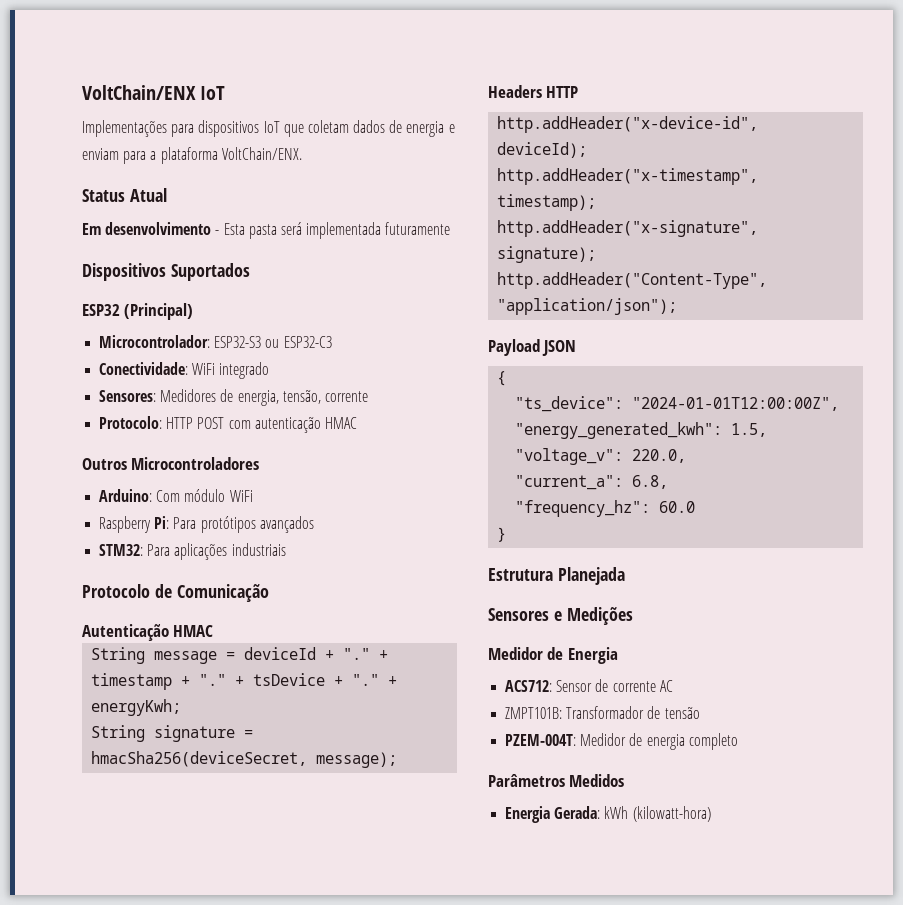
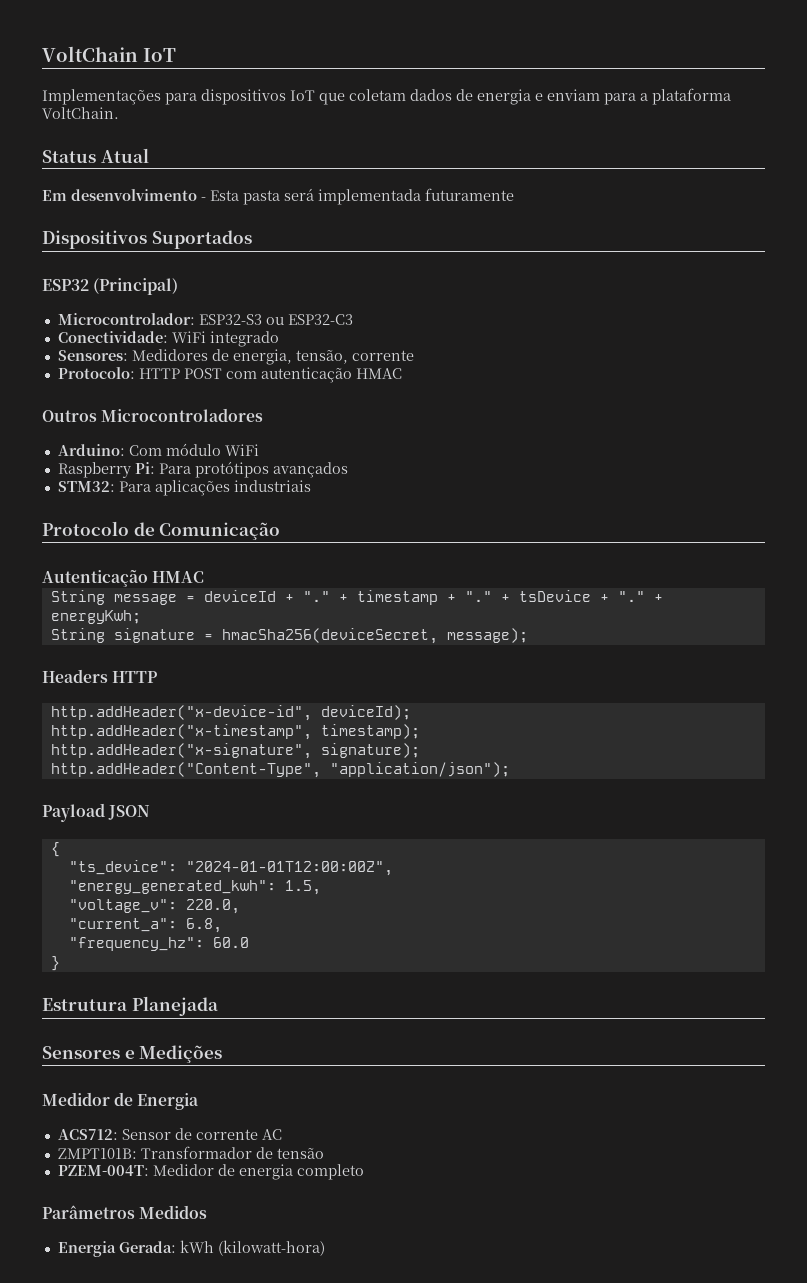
- VoltChain/ENX IoT
+ VoltChain IoT
- Implementações para dispositivos IoT que coletam dados de energia e enviam para a plataforma VoltChain/ENX.
+ Implementações para dispositivos IoT que coletam dados de energia e enviam para a plataforma VoltChain.

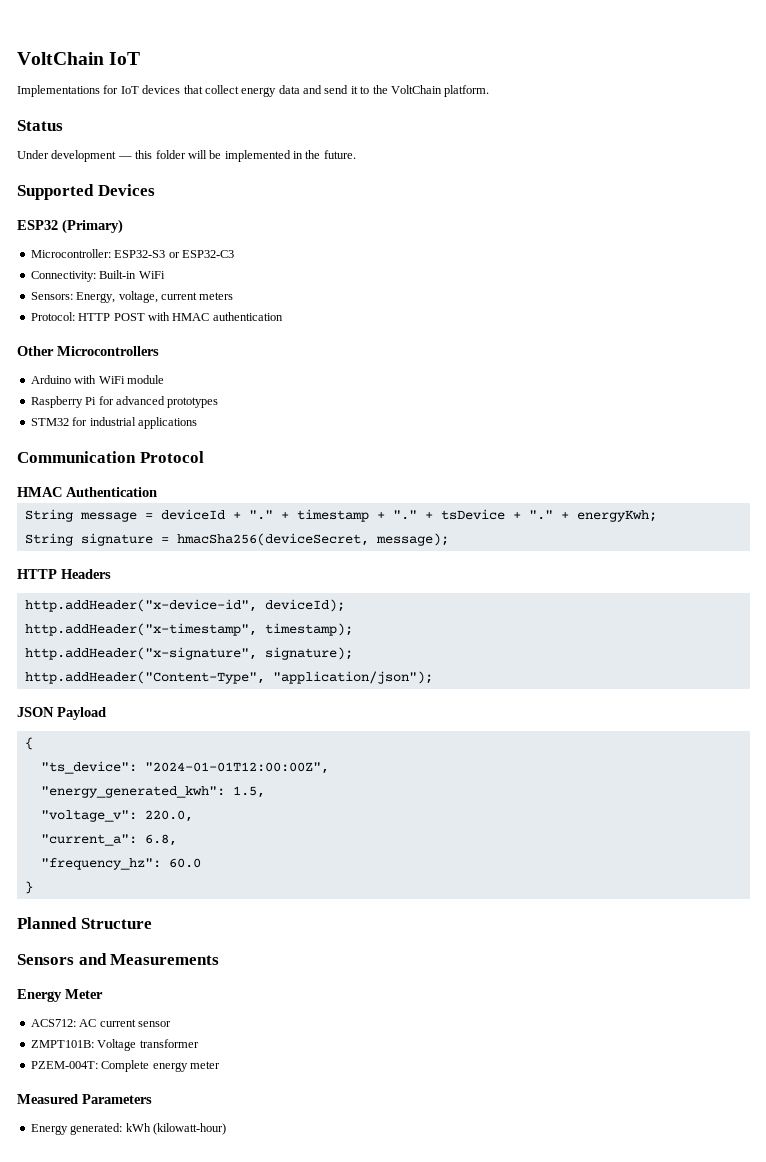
- Implementações para dispositivos IoT que coletam dados de energia e enviam para a plataforma VoltChain.
- Status Atual
- Em desenvolvimento - Esta pasta será implementada futuramente
- Dispositivos Suportados
- ESP32 (Principal)
- Microcontrolador: ESP32-S3 ou ESP32-C3
+ Implementations for IoT devices that collect energy data and send it to the VoltChain platform.
+ Status
+ Under development — this folder will be implemented in the future.
+ Supported Devices
+ ESP32 (Primary)
+ Microcontroller: ESP32-S3 or ESP32-C3
- Conectividade: WiFi integrado
- Sensores: Medidores de energia, tensão, corrente
- Protocolo: HTTP POST com autenticação HMAC
- Outros Microcontroladores
- Arduino: Com módulo WiFi
+ Connectivity: Built-in WiFi
+ Sensors: Energy, voltage, current meters
+ Protocol: HTTP POST with HMAC authentication
+ Other Microcontrollers
+ Arduino with WiFi module
- Raspberry Pi: Para protótipos avançados
- STM32: Para aplicações industriais
- Protocolo de Comunicação
- Autenticação HMAC
+ Raspberry Pi for advanced prototypes
+ STM32 for industrial applications
+ Communication Protocol
+ HMAC Authentication
- Headers HTTP
+ HTTP Headers
- Payload JSON
+ JSON Payload
- Estrutura Planejada
- Sensores e Medições
- Medidor de Energia
- ACS712: Sensor de corrente AC
+ Planned Structure
+ Sensors and Measurements
+ Energy Meter
+ ACS712: AC current sensor
- ZMPT101B: Transformador de tensão
- PZEM-004T: Medidor de energia completo
- Parâmetros Medidos
- Energia Gerada: kWh (kilowatt-hora)
+ ZMPT101B: Voltage transformer
+ PZEM-004T: Complete energy meter
+ Measured Parameters
+ Energy generated: kWh (kilowatt-hour)

